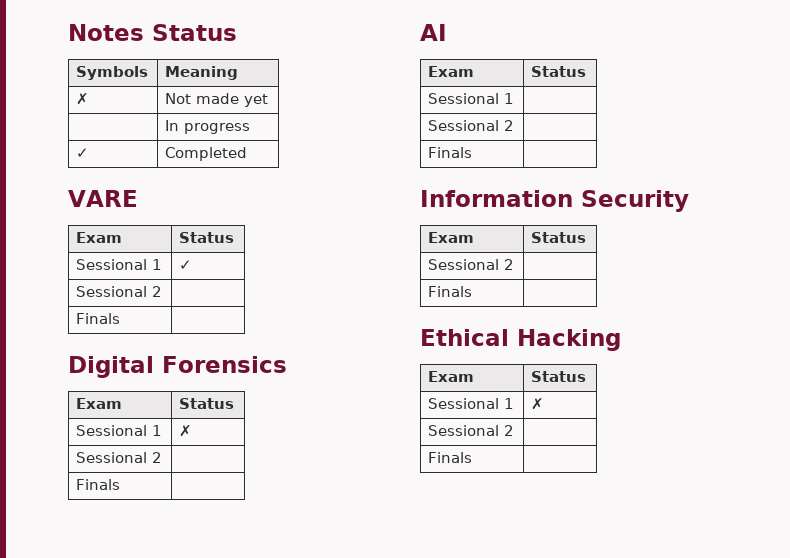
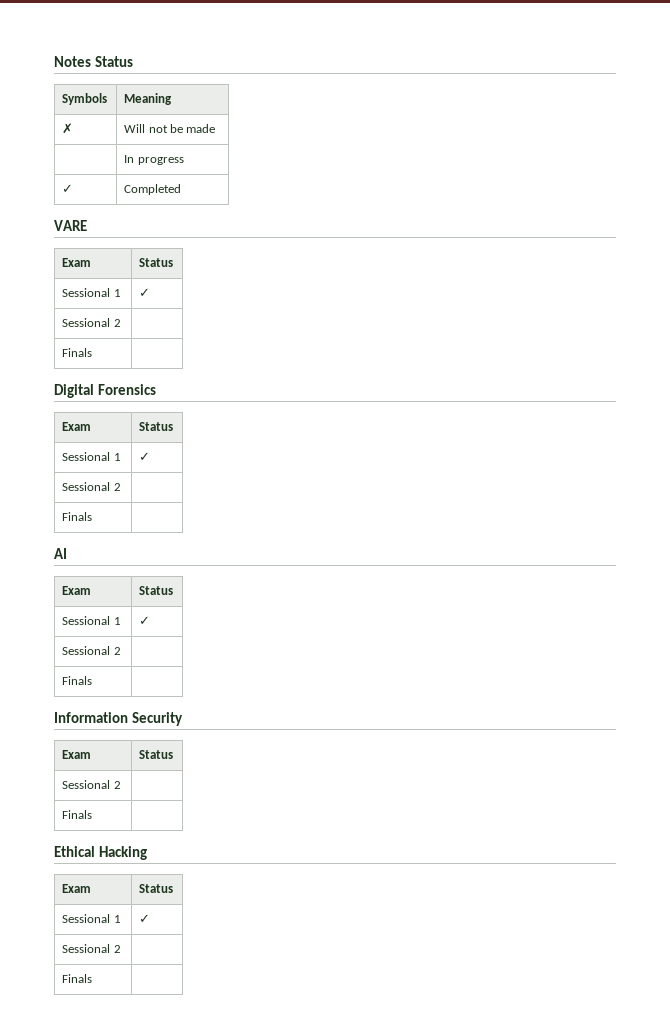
- ✗ | Not made yet
+ ✗ | Will not be made
  Digital Forensics
  Exam | Status
- Sessional 1 | ✗
+ Sessional 1 | ✓
  AI
  Exam | Status
- Sessional 1 |
+ Sessional 1 | ✓
  Ethical Hacking
  Exam | Status
- Sessional 1 | ✗
+ Sessional 1 | ✓

